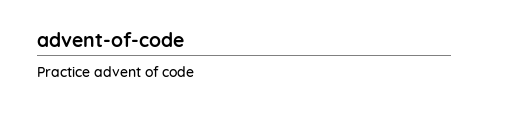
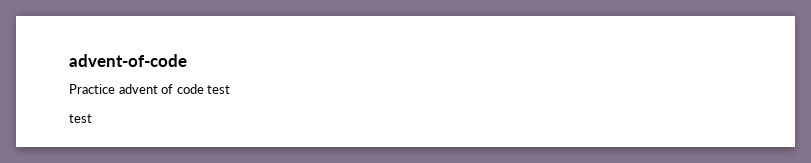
- Practice advent of code
+ Practice advent of code test
+ test

